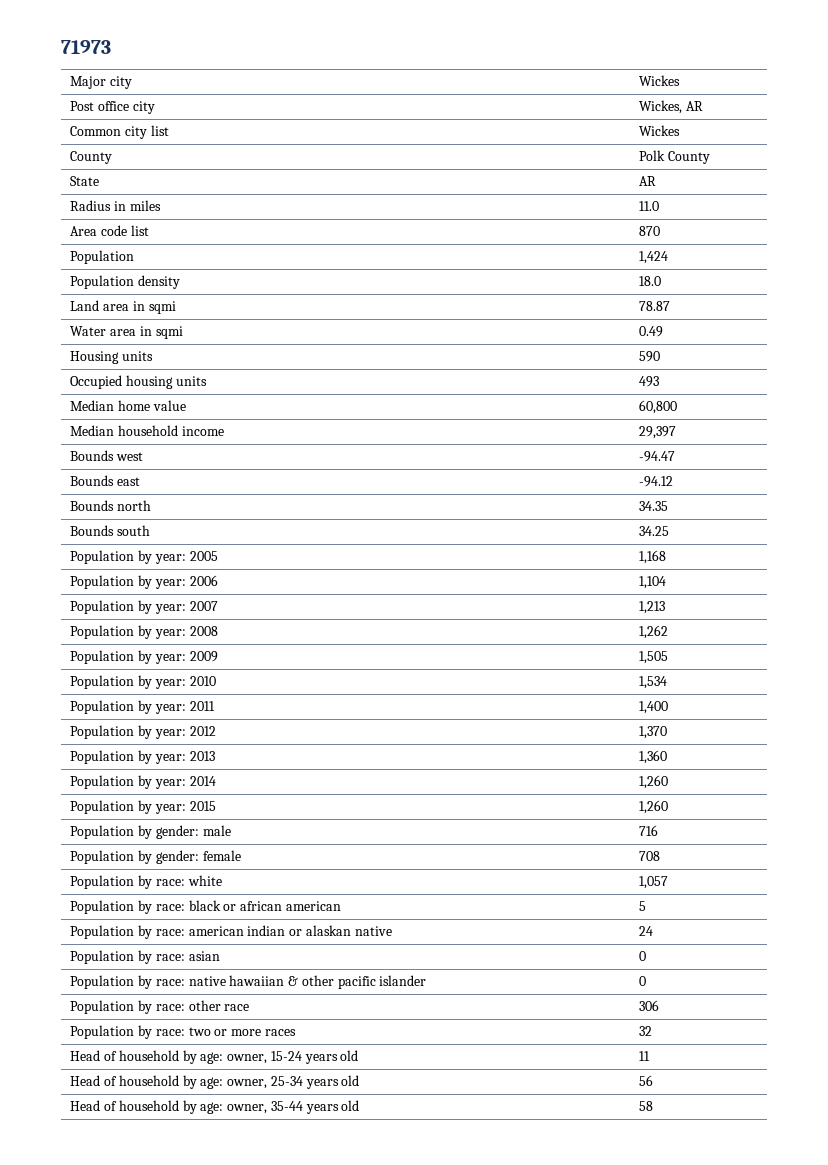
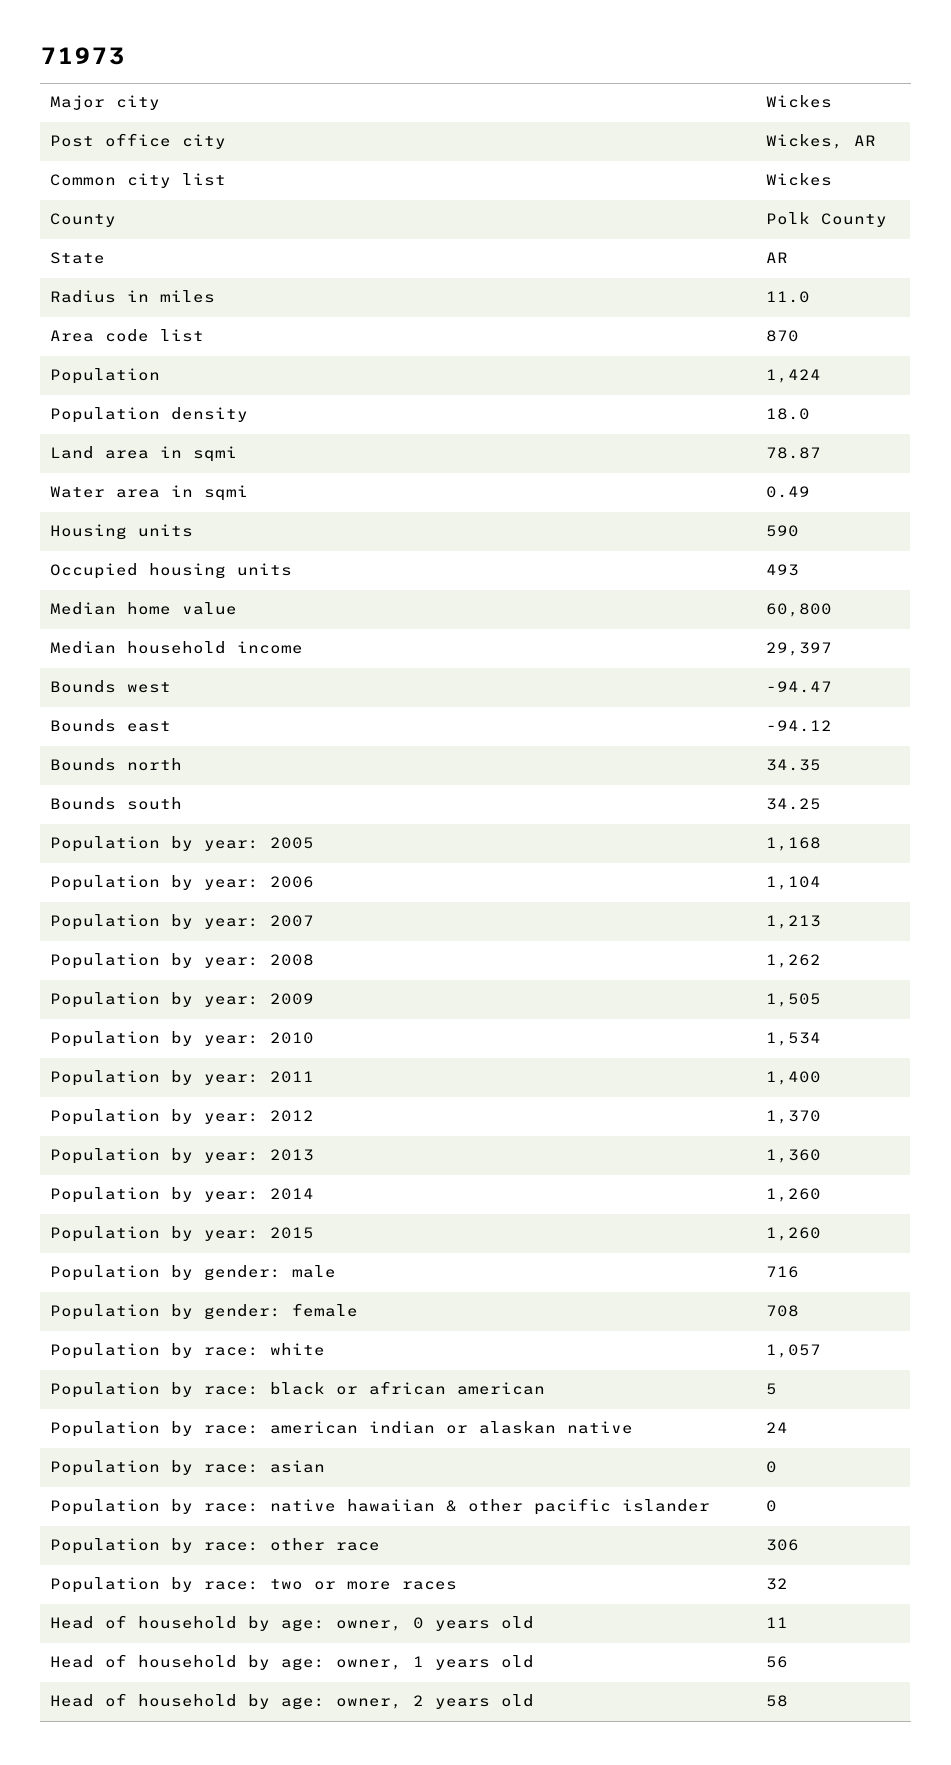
- Head of household by age: owner, 15-24 years old | 11
+ Head of household by age: owner, 0 years old | 11
- Head of household by age: owner, 25-34 years old | 56
+ Head of household by age: owner, 1 years old | 56
- Head of household by age: owner, 35-44 years old | 58
+ Head of household by age: owner, 2 years old | 58

